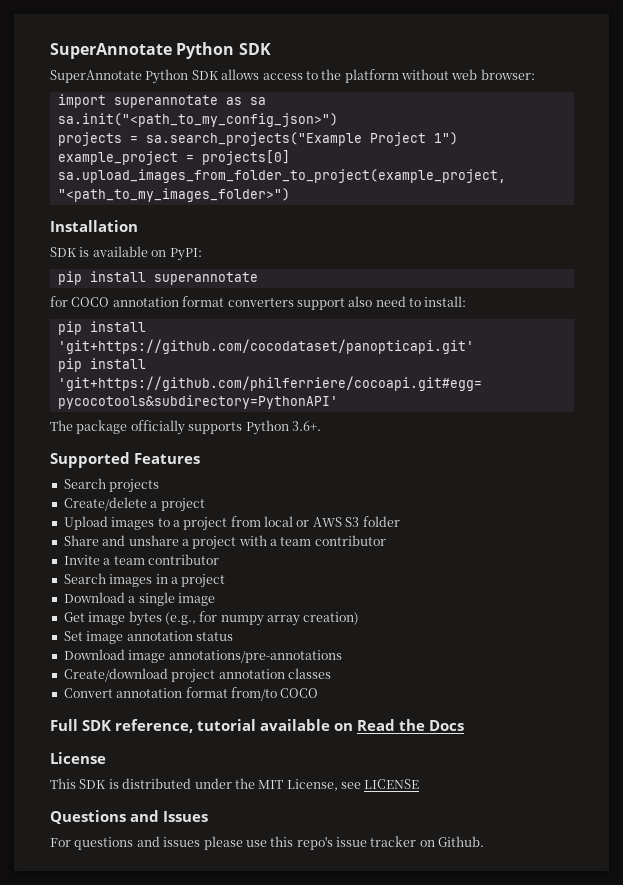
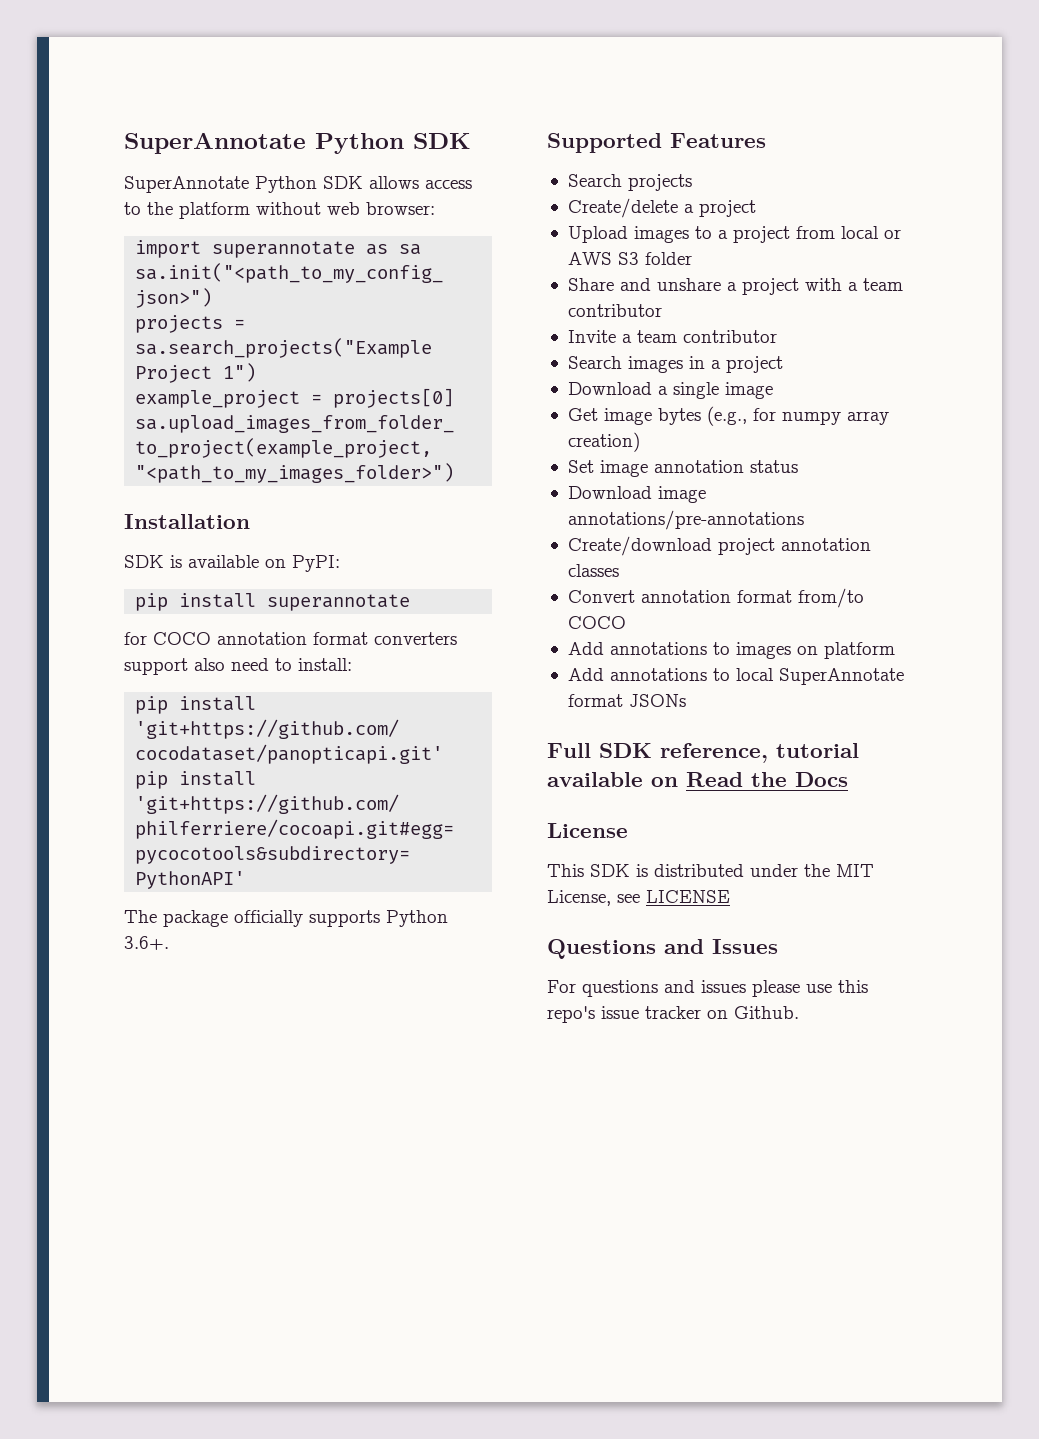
+ Add annotations to images on platform
+ Add annotations to local SuperAnnotate format JSONs

